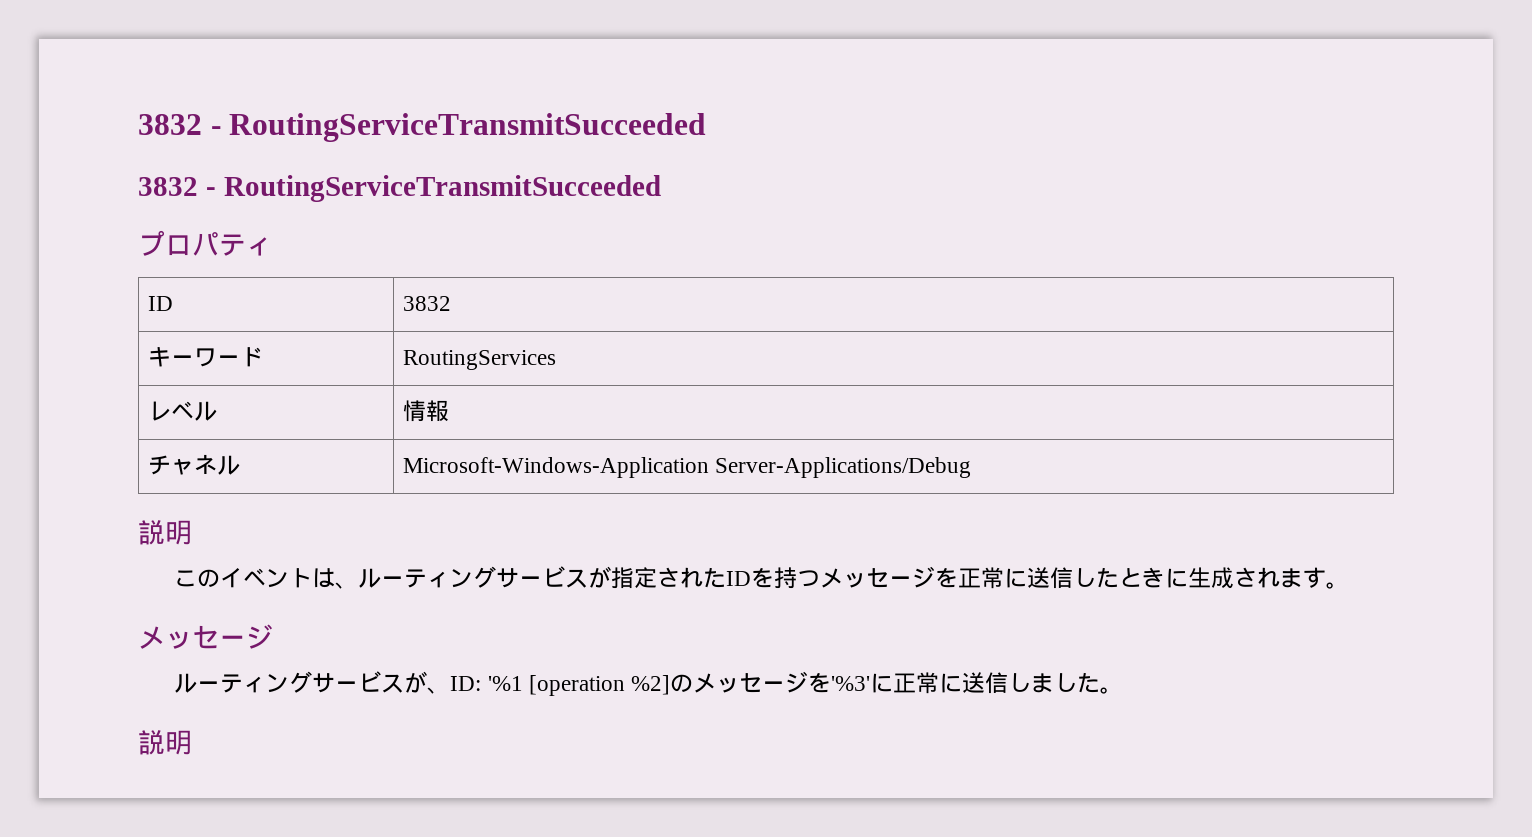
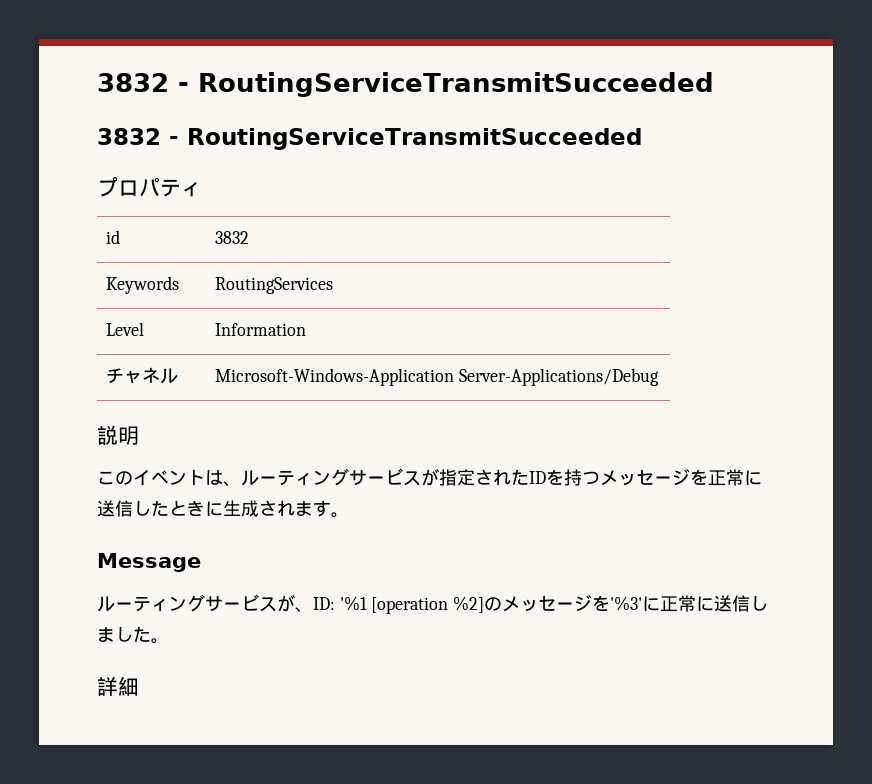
- ID | 3832
+ id | 3832
- キーワード | RoutingServices
+ Keywords | RoutingServices
- レベル | 情報
+ Level | Information
  このイベントは、ルーティングサービスが指定されたIDを持つメッセージを正常に送信したときに生成されます。
- メッセージ
+ Message
  ルーティングサービスが、ID: '%1 [operation %2]のメッセージを'%3'に正常に送信しました。
- 説明
+ 詳細

